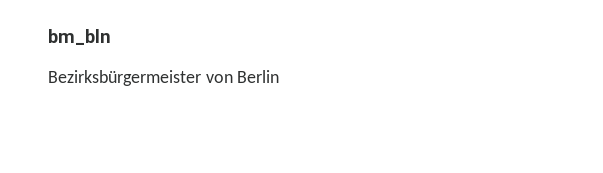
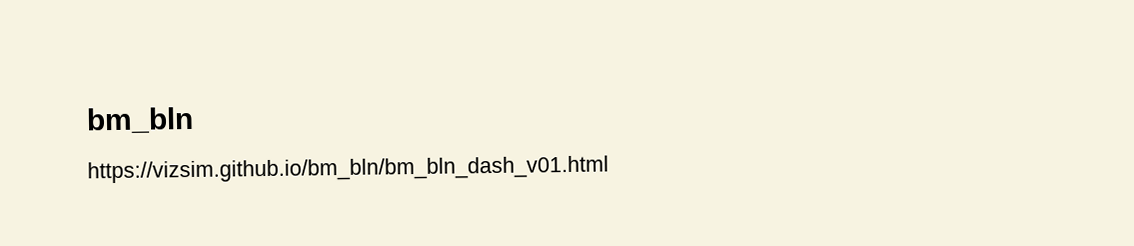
- Bezirksbürgermeister von Berlin
+ https://vizsim.github.io/bm_bln/bm_bln_dash_v01.html

